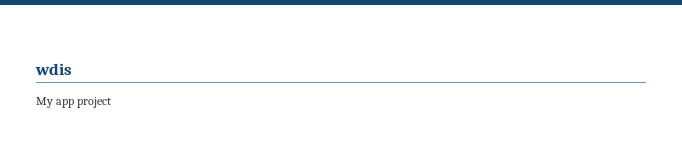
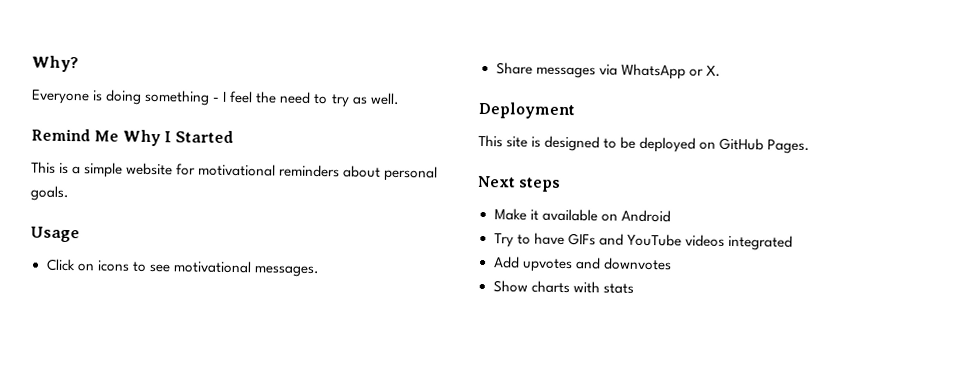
- wdis
- My app project
+ Why?
+ Everyone is doing something - I feel the need to try as well.
+ Remind Me Why I Started
+ This is a simple website for motivational reminders about personal goals.
+ Usage
+ Click on icons to see motivational messages.
+ Share messages via WhatsApp or X.
+ Deployment
+ This site is designed to be deployed on GitHub Pages.
+ Next steps
+ Make it available on Android
+ Try to have GIFs and YouTube videos integrated
+ Add upvotes and downvotes
+ Show charts with stats

